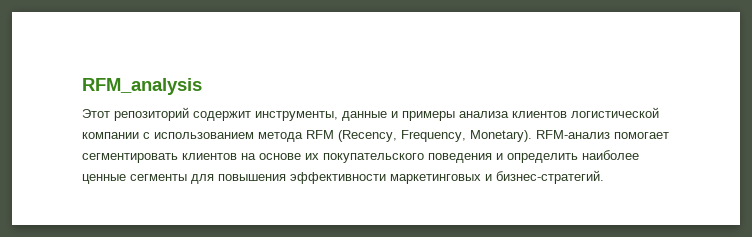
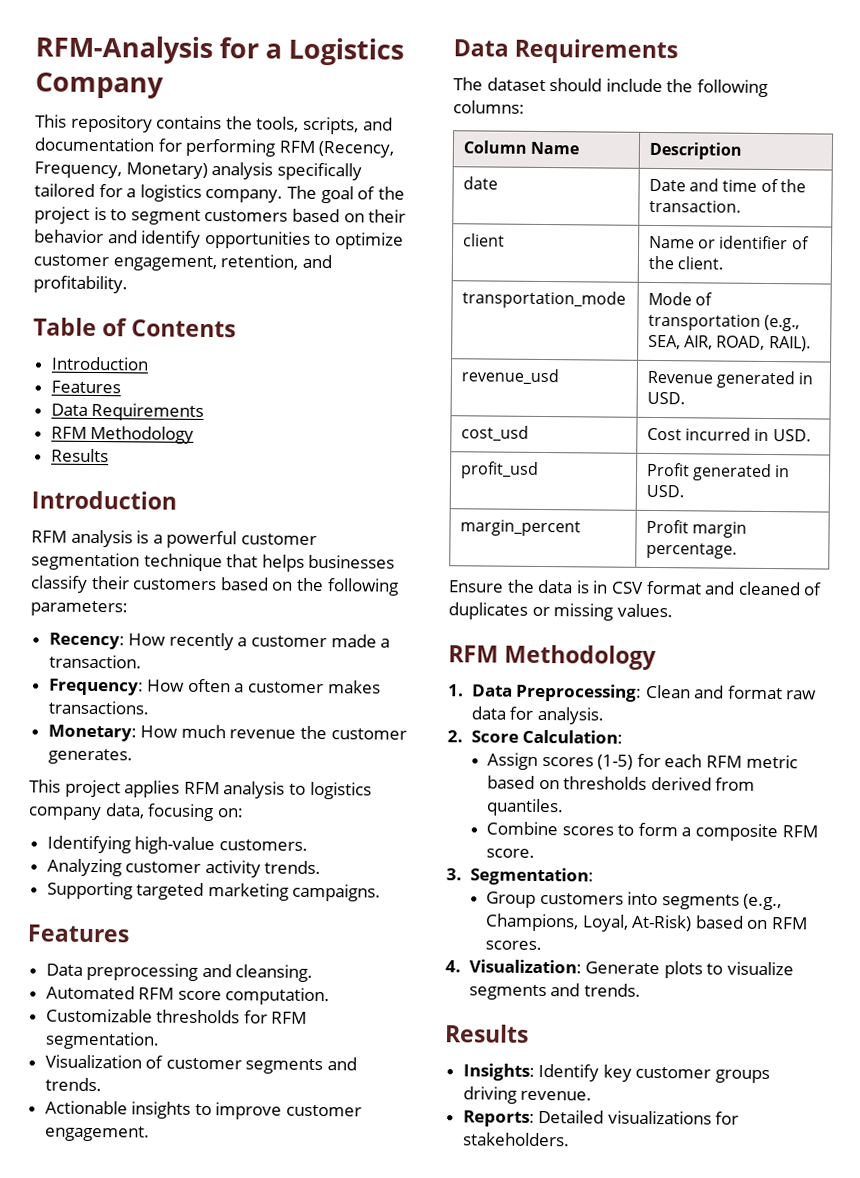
- RFM_analysis
- Этот репозиторий содержит инструменты, данные и примеры анализа клиентов логистической компании с использованием метода RFM (Recency, Frequency, Monetary). RFM-анализ помогает сегментировать клиентов на основе их покупательского поведения и определить наиболее ценные сегменты для повышения эффективности маркетинговых и бизнес-стратегий.
+ RFM-Analysis for a Logistics Company
+ This repository contains the tools, scripts, and documentation for performing RFM (Recency, Frequency, Monetary) analysis specifically tailored for a logistics company. The goal of the project is to segment customers based on their behavior and identify opportunities to optimize customer engagement, retention, and profitability.
+ Table of Contents
+ Introduction
+ Features
+ Data Requirements
+ RFM Methodology
+ Results
+ Introduction
+ RFM analysis is a powerful customer segmentation technique that helps businesses classify their customers based on the following parameters:
+ Recency: How recently a customer made a transaction.
+ Frequency: How often a customer makes transactions.
+ Monetary: How much revenue the customer generates.
+ This project applies RFM analysis to logistics company data, focusing on:
+ Identifying high-value customers.
+ Analyzing customer activity trends.
+ Supporting targeted marketing campaigns.
+ Features
+ Data preprocessing and cleansing.
+ Automated RFM score computation.
+ Customizable thresholds for RFM segmentation.
+ Visualization of customer segments and trends.
+ Actionable insights to improve customer engagement.
+ Data Requirements
+ The dataset should include the following columns:
+ Column Name | Description
+ date | Date and time of the transaction.
+ client | Name or identifier of the client.
+ transportation_mode | Mode of transportation (e.g., SEA, AIR, ROAD, RAIL).
+ revenue_usd | Revenue generated in USD.
+ cost_usd | Cost incurred in USD.
+ profit_usd | Profit generated in USD.
+ margin_percent | Profit margin percentage.
+ Ensure the data is in CSV format and cleaned of duplicates or missing values.
+ RFM Methodology
+ 1. Data Preprocessing: Clean and format raw data for analysis.
+ 2. Score Calculation:
+ Assign scores (1-5) for each RFM metric based on thresholds derived from quantiles.
+ Combine scores to form a composite RFM score.
+ 3. Segmentation:
+ Group customers into segments (e.g., Champions, Loyal, At-Risk) based on RFM scores.
+ 4. Visualization: Generate plots to visualize segments and trends.
+ Results
+ Insights: Identify key customer groups driving revenue.
+ Reports: Detailed visualizations for stakeholders.

